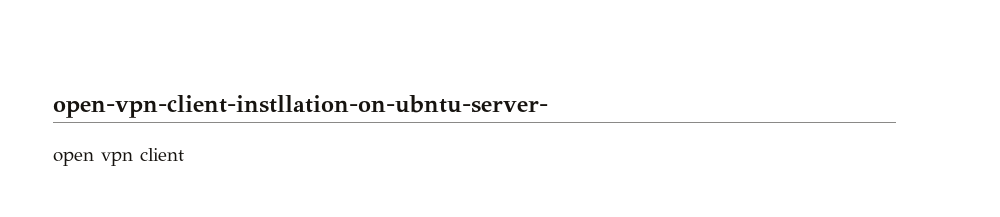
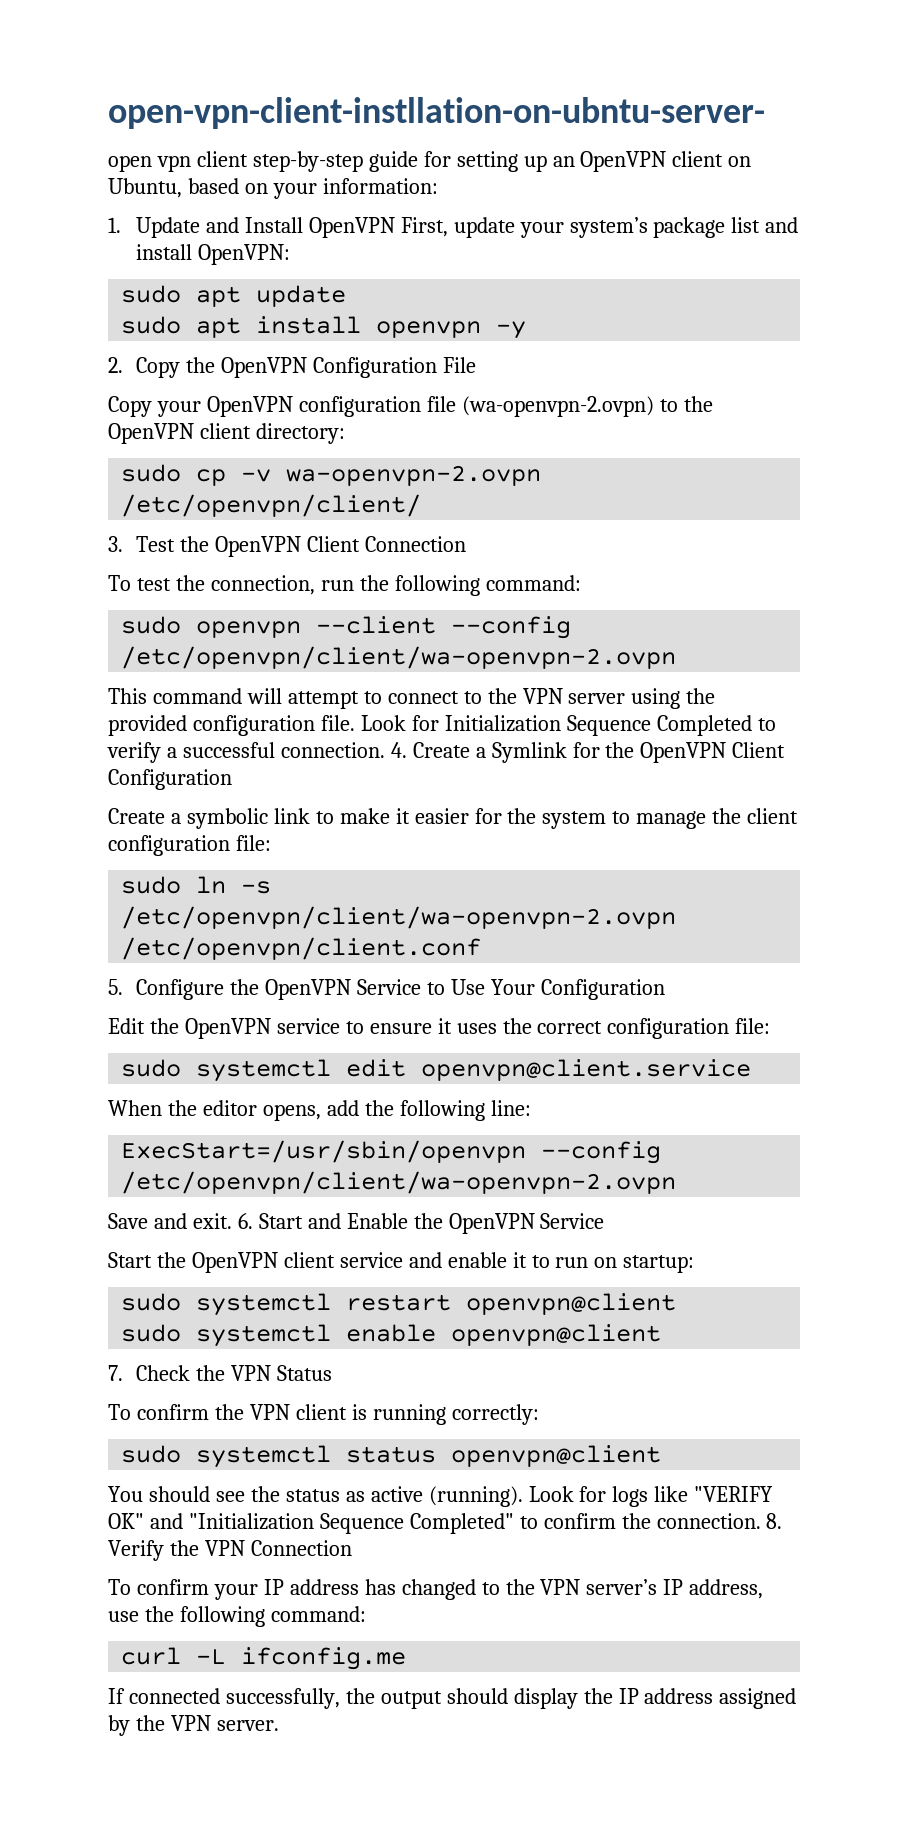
- open vpn client
+ open vpn client step-by-step guide for setting up an OpenVPN client on Ubuntu, based on your information:
+ 1. Update and Install OpenVPN First, update your system’s package list and install OpenVPN:
+ sudo apt update
+ sudo apt install openvpn -y
+ 2. Copy the OpenVPN Configuration File
+ Copy your OpenVPN configuration file (wa-openvpn-2.ovpn) to the OpenVPN client directory:
+ sudo cp -v wa-openvpn-2.ovpn /etc/openvpn/client/
+ 3. Test the OpenVPN Client Connection
+ To test the connection, run the following command:
+ sudo openvpn --client --config /etc/openvpn/client/wa-openvpn-2.ovpn
+ This command will attempt to connect to the VPN server using the provided configuration file. Look for Initialization Sequence Completed to verify a successful connection. 4. Create a Symlink for the OpenVPN Client Configuration
+ Create a symbolic link to make it easier for the system to manage the client configuration file:
+ sudo ln -s /etc/openvpn/client/wa-openvpn-2.ovpn /etc/openvpn/client.conf
+ 5. Configure the OpenVPN Service to Use Your Configuration
+ Edit the OpenVPN service to ensure it uses the correct configuration file:
+ sudo systemctl edit openvpn@client.service
+ When the editor opens, add the following line:
+ ExecStart=/usr/sbin/openvpn --config /etc/openvpn/client/wa-openvpn-2.ovpn
+ Save and exit. 6. Start and Enable the OpenVPN Service
+ Start the OpenVPN client service and enable it to run on startup:
+ sudo systemctl restart openvpn@client
+ sudo systemctl enable openvpn@client
+ 7. Check the VPN Status
+ To confirm the VPN client is running correctly:
+ sudo systemctl status openvpn@client
+ You should see the status as active (running). Look for logs like "VERIFY OK" and "Initialization Sequence Completed" to confirm the connection. 8. Verify the VPN Connection
+ To confirm your IP address has changed to the VPN server’s IP address, use the following command:
+ curl -L ifconfig.me
+ If connected successfully, the output should display the IP address assigned by the VPN server.

